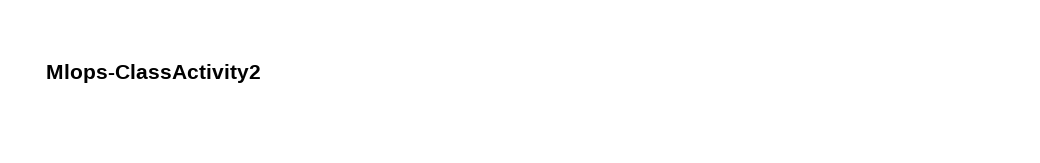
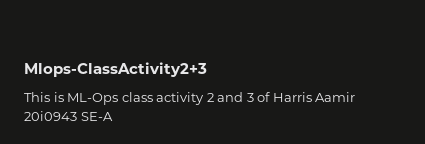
- Mlops-ClassActivity2
+ Mlops-ClassActivity2+3
+ This is ML-Ops class activity 2 and 3 of Harris Aamir 20i0943 SE-A

